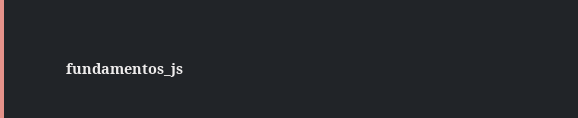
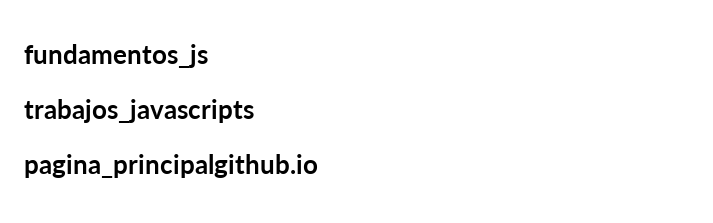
+ trabajos_javascripts
+ pagina_principalgithub.io

